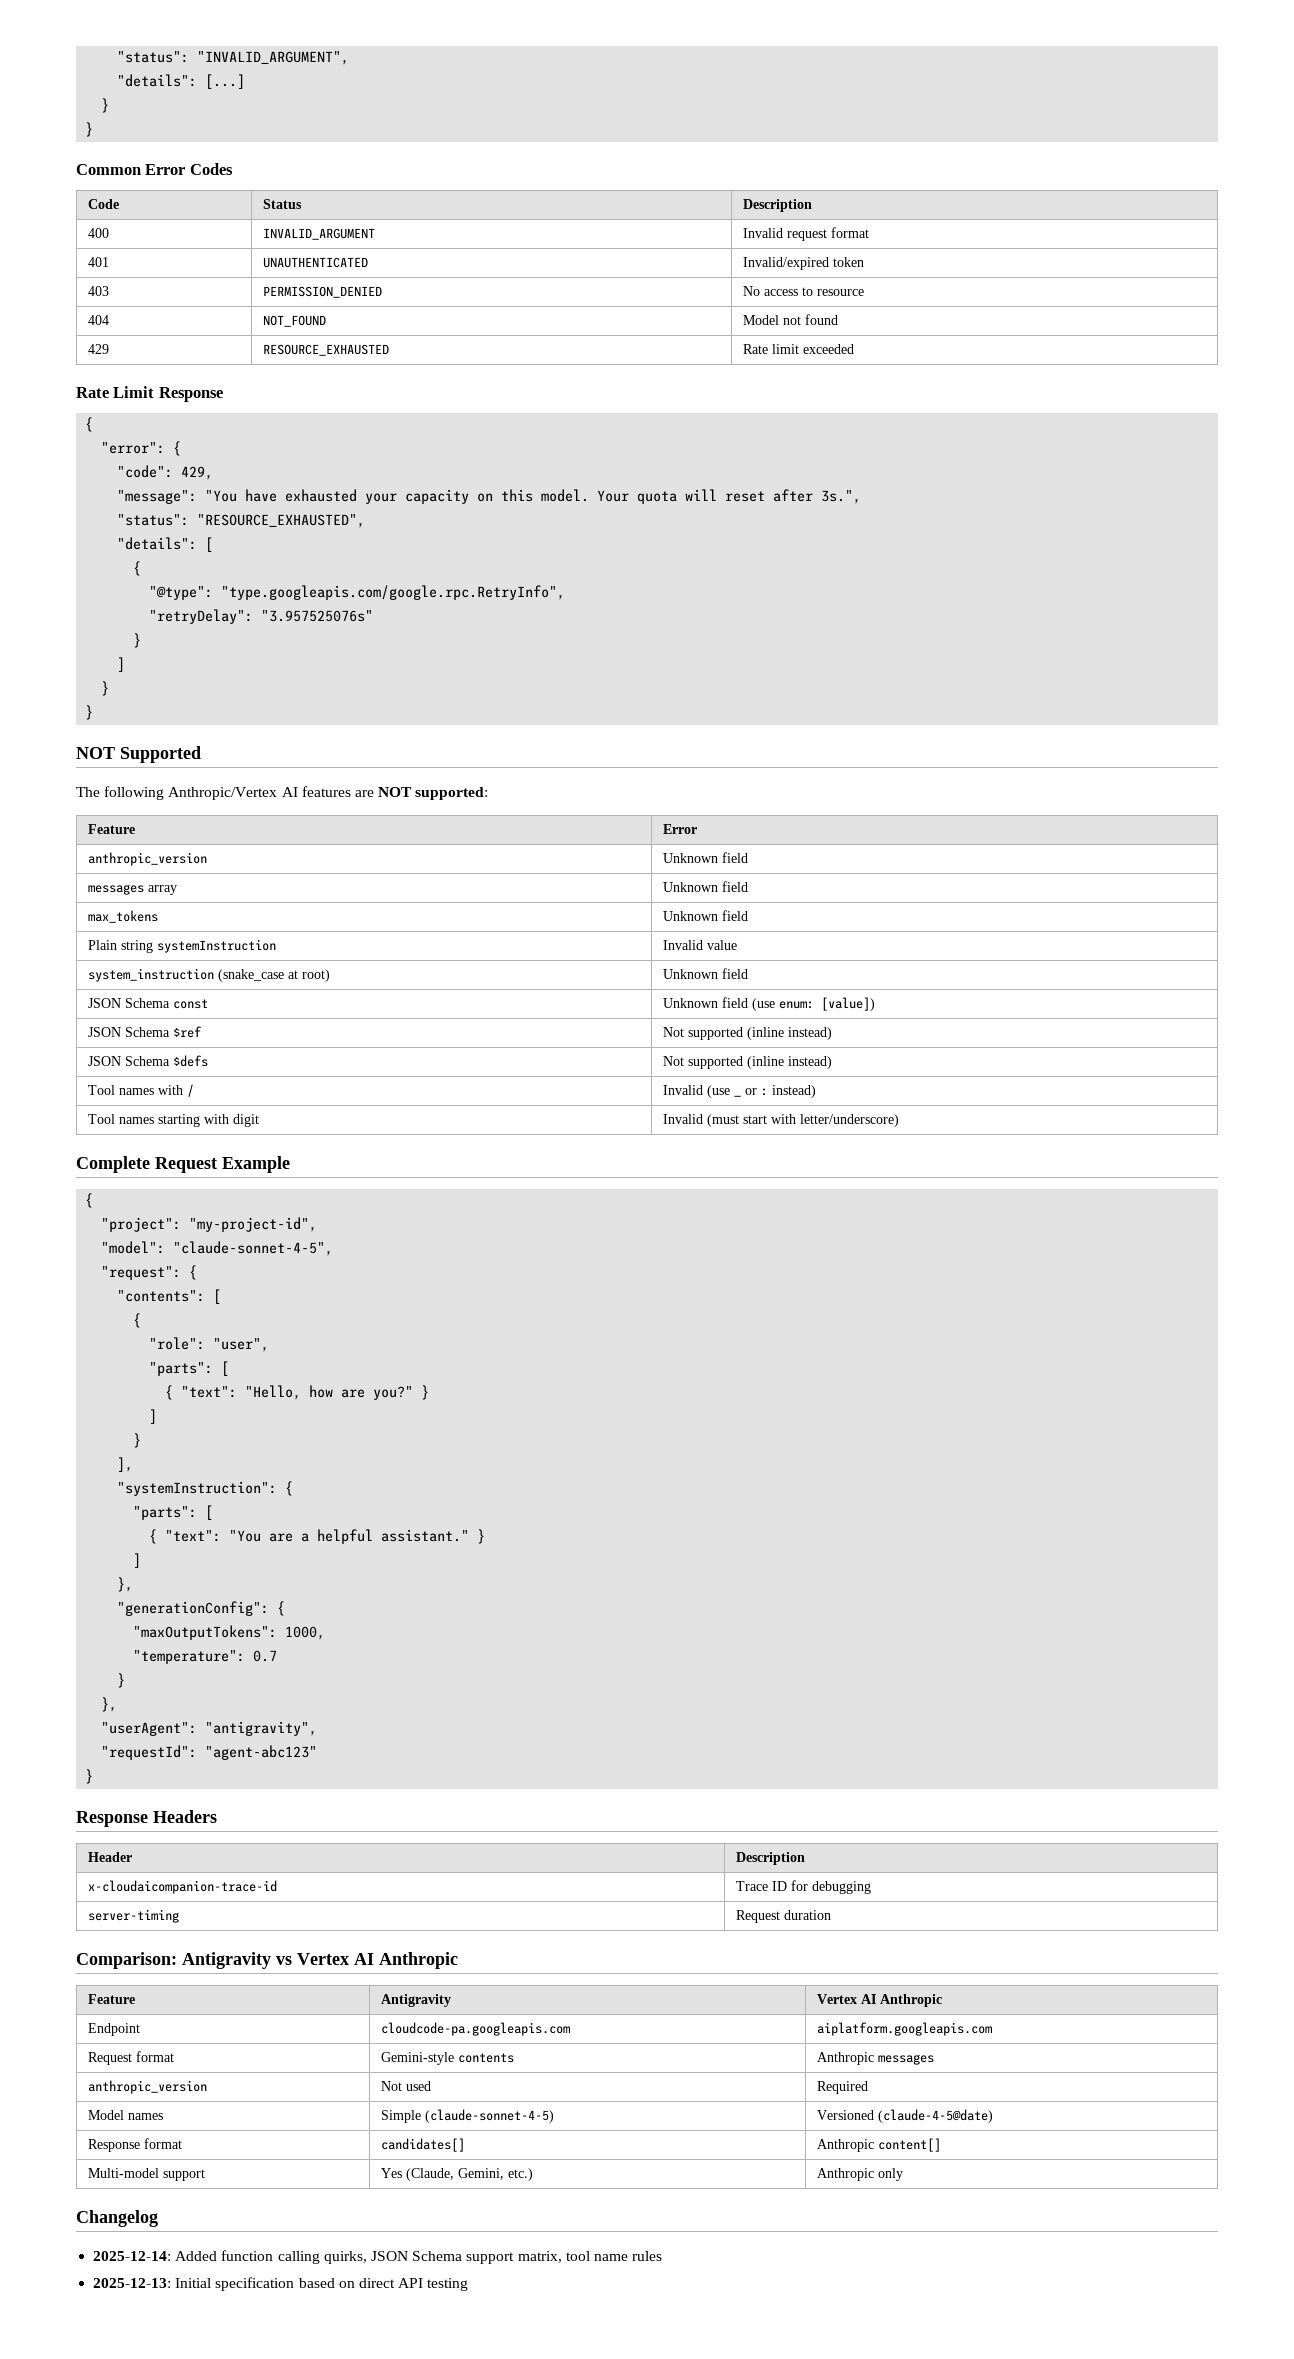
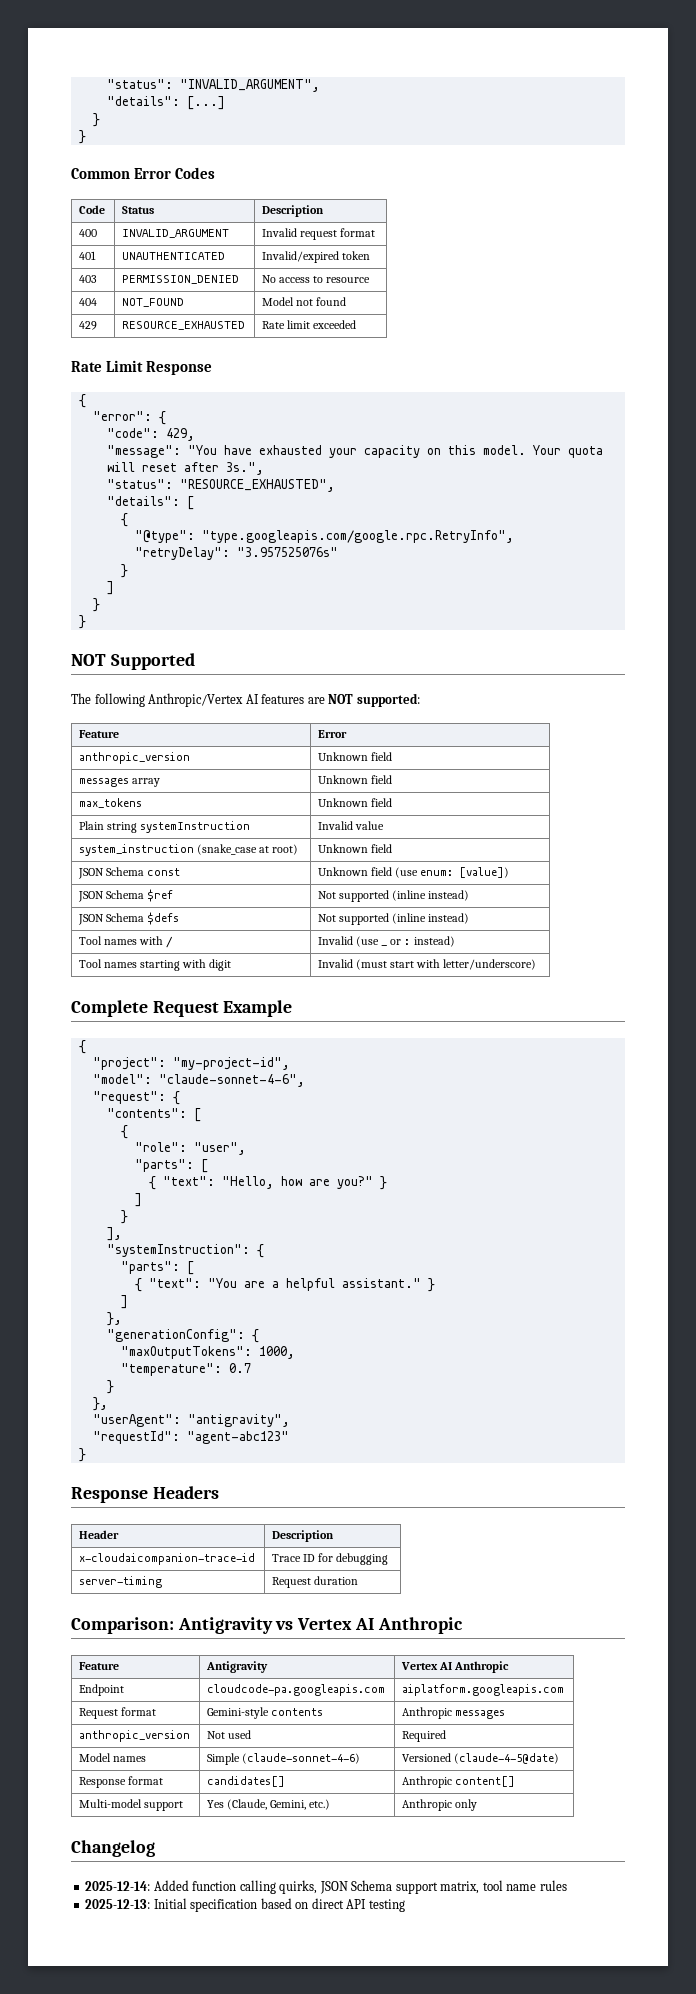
- "model": "claude-sonnet-4-5",
+ "model": "claude-sonnet-4-6",
- Model names | Simple (claude-sonnet-4-5) | Versioned (claude-4-5@date)
+ Model names | Simple (claude-sonnet-4-6) | Versioned (claude-4-5@date)

